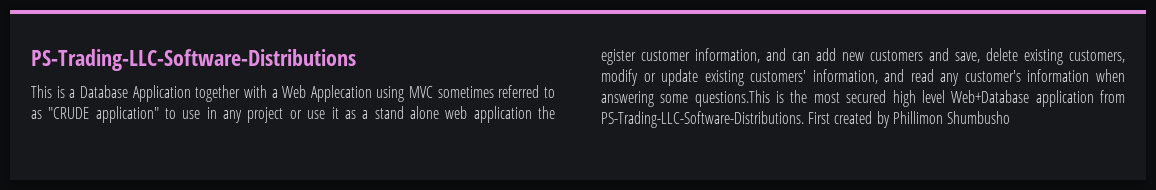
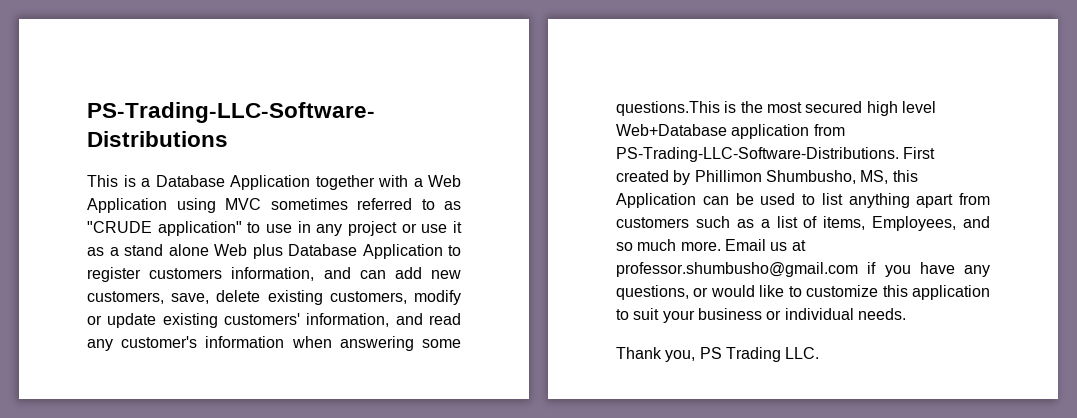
- This is a Database Application together with a Web Applecation using MVC sometimes referred to as "CRUDE application" to use in any project or use it as a stand alone web application the egister customer information, and can add new customers and save, delete existing customers, modify or update existing customers' information, and read any customer's information when answering some questions.This is the most secured high level Web+Database application from PS-Trading-LLC-Software-Distributions.
+ This is a Database Application together with a Web Application using MVC sometimes referred to as "CRUDE application" to use in any project or use it as a stand alone Web plus Database Application to register customers information, and can add new customers, save, delete existing customers, modify or update existing customers' information, and read any customer's information when answering some questions.This is the most secured high level Web+Database application from PS-Trading-LLC-Software-Distributions.
- First created by Phillimon Shumbusho
+ First created by Phillimon Shumbusho, MS, this Application can be used to list anything apart from customers such as a list of items, Employees, and so much more. Email us at professor.shumbusho@gmail.com if you have any questions, or would like to customize this application to suit your business or individual needs.
+ Thank you, PS Trading LLC.

